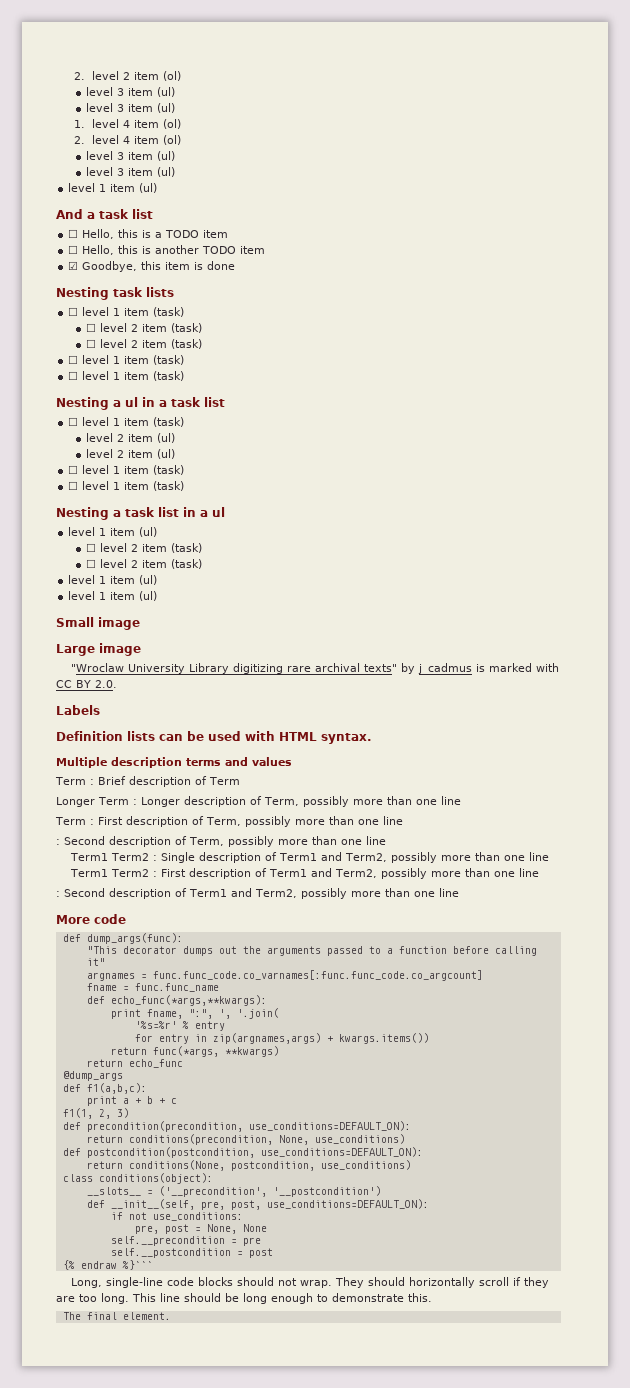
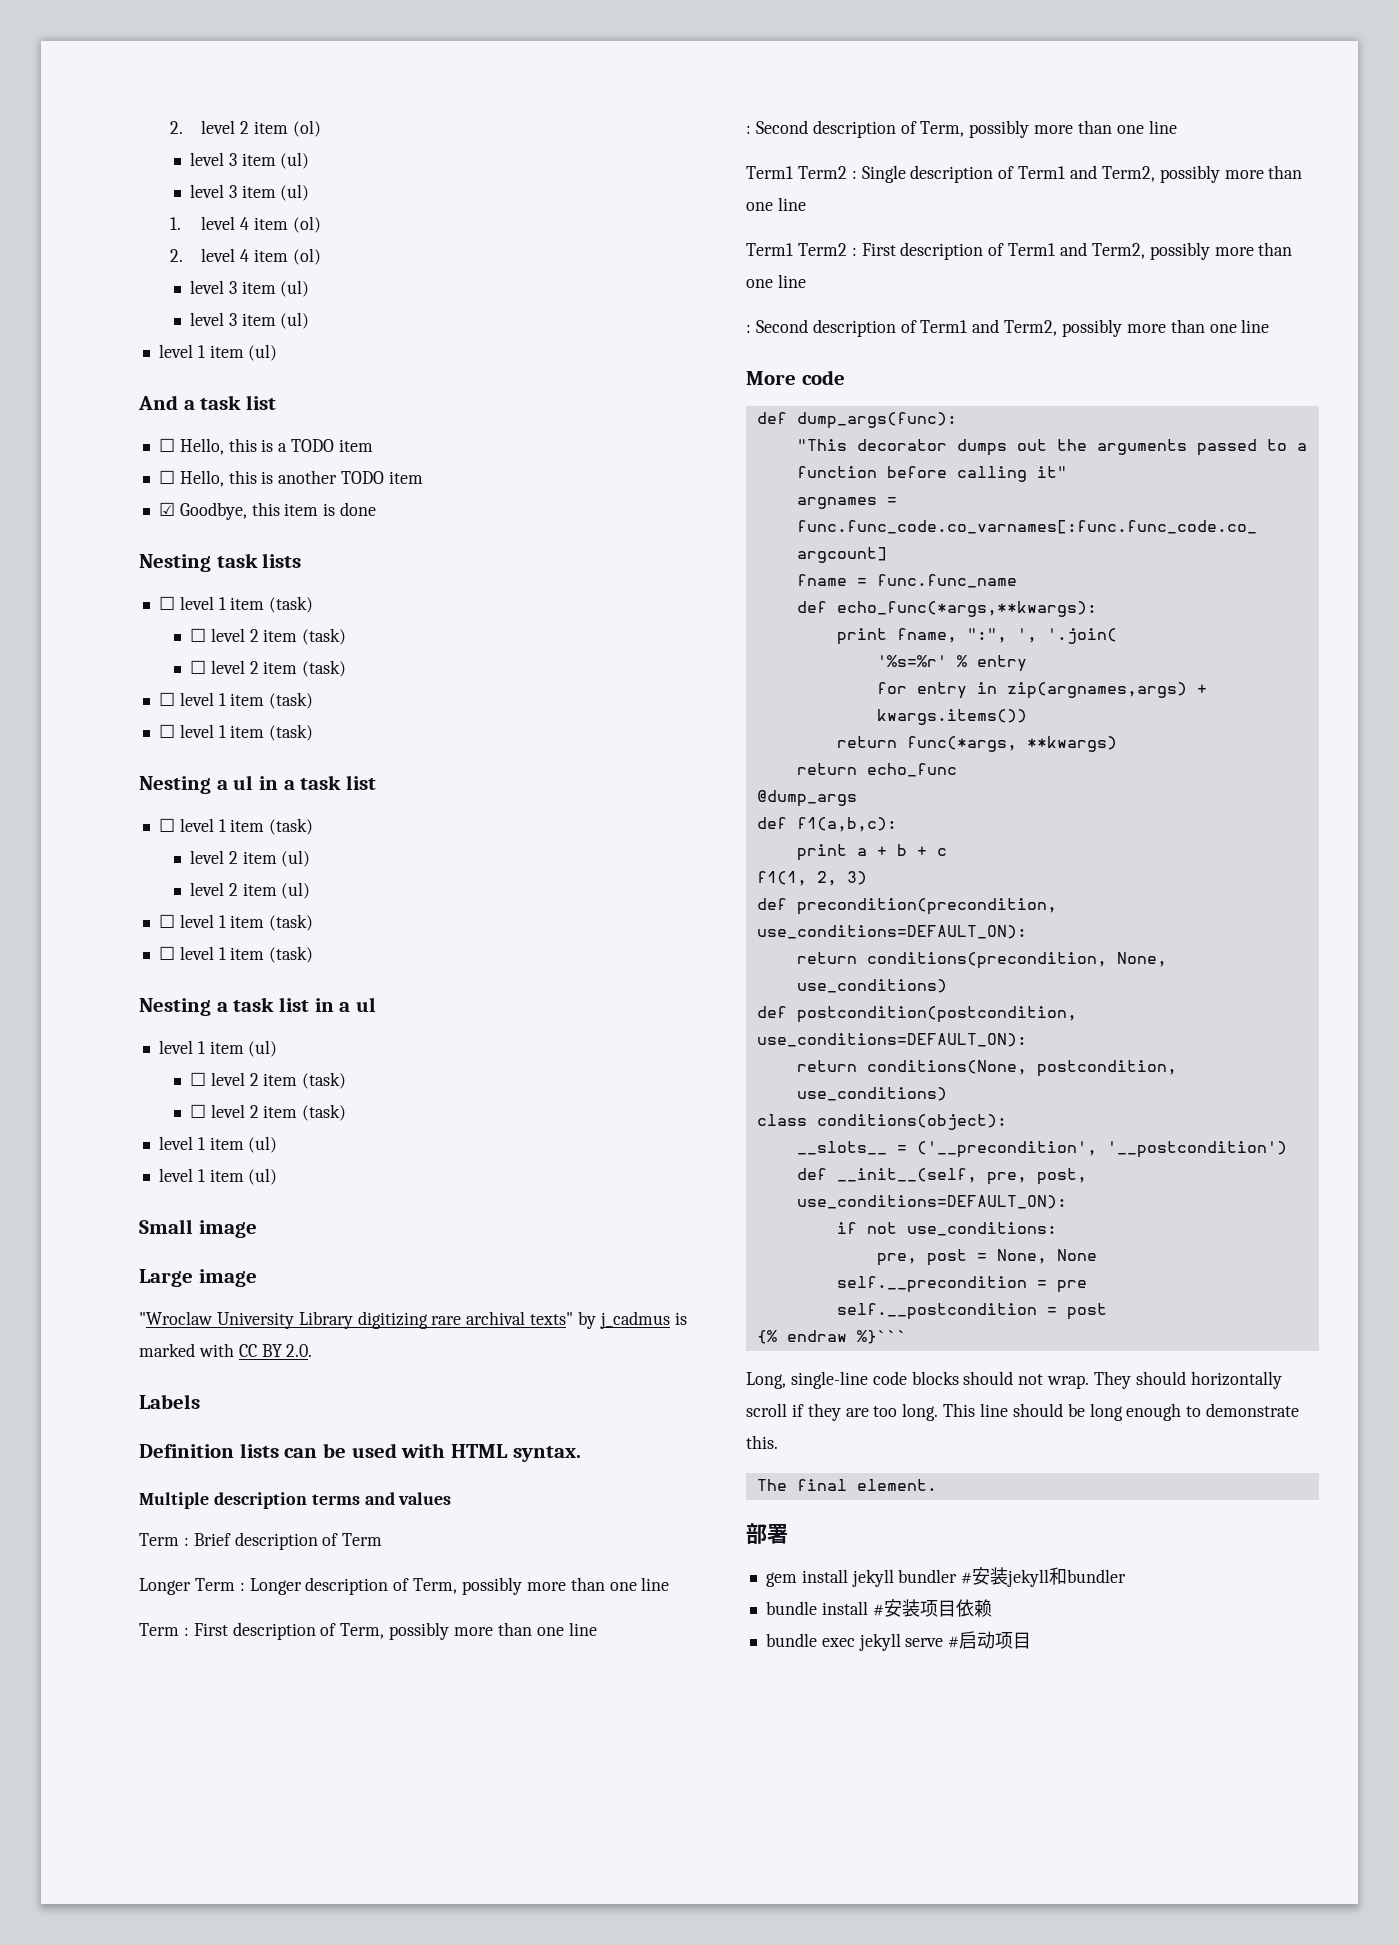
+ 部署
+ gem install jekyll bundler #安装jekyll和bundler
+ bundle install #安装项目依赖
+ bundle exec jekyll serve #启动项目

